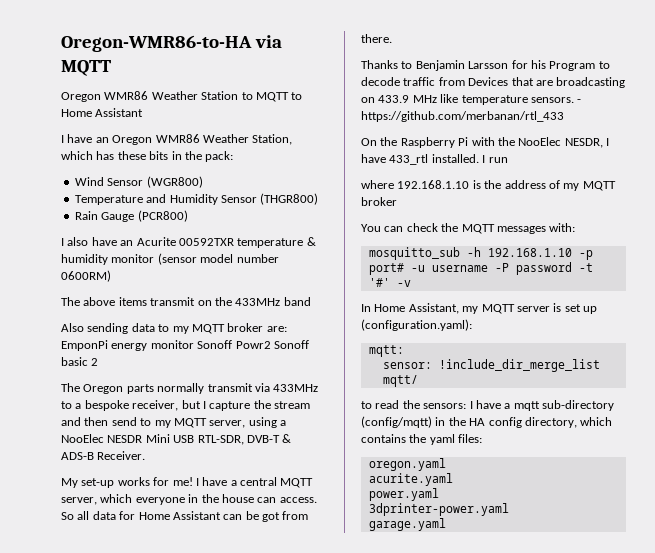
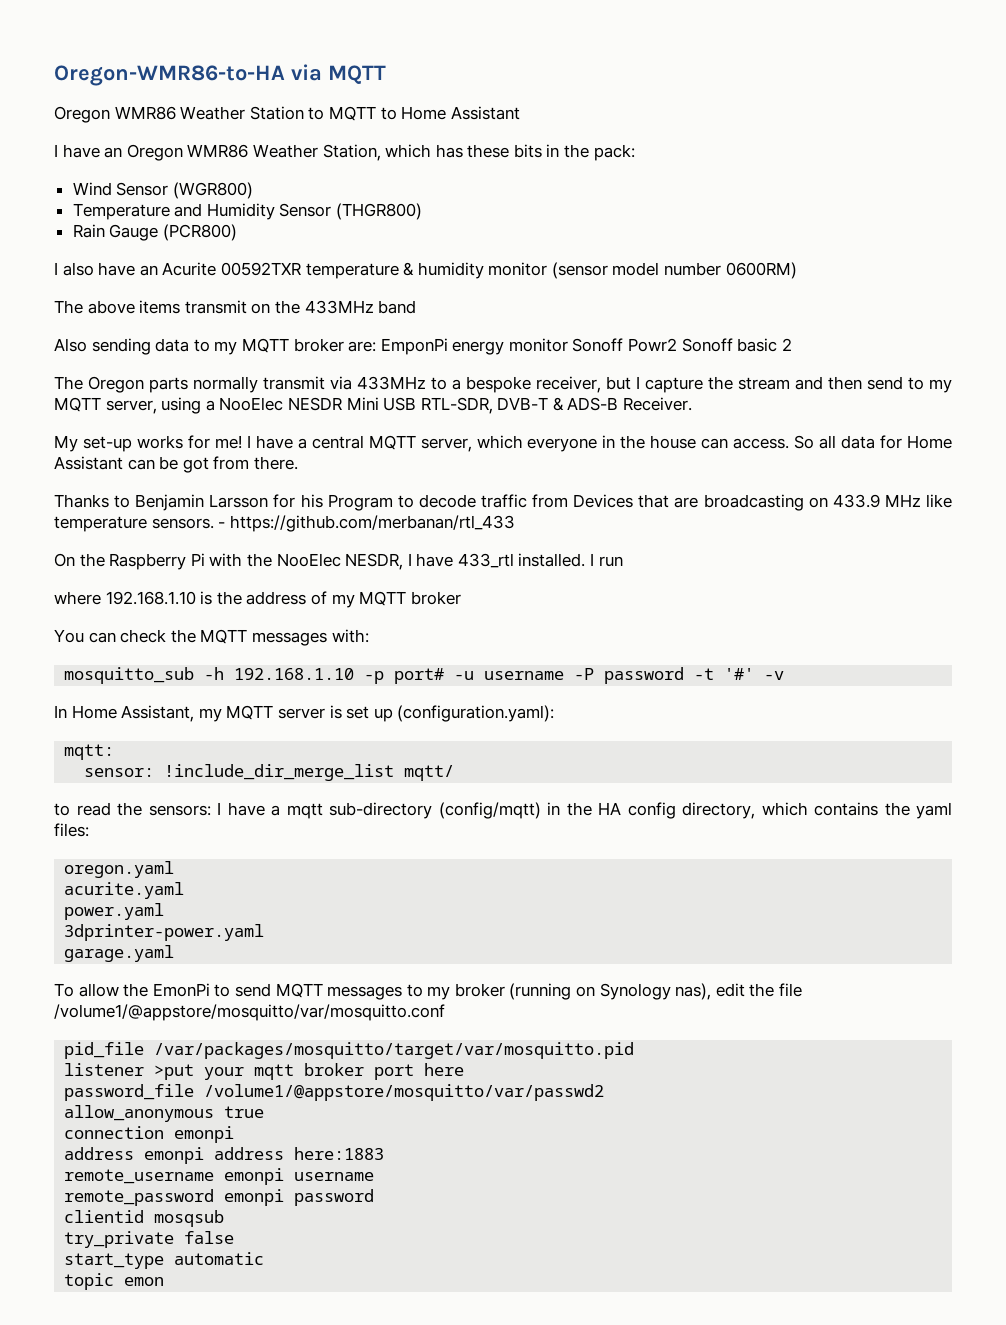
+ To allow the EmonPi to send MQTT messages to my broker (running on Synology nas), edit the file /volume1/@appstore/mosquitto/var/mosquitto.conf
+ pid_file /var/packages/mosquitto/target/var/mosquitto.pid
+ listener >put your mqtt broker port here
+ password_file /volume1/@appstore/mosquitto/var/passwd2
+ allow_anonymous true
+ connection emonpi
+ address emonpi address here:1883
+ remote_username emonpi username
+ remote_password emonpi password
+ clientid mosqsub
+ try_private false
+ start_type automatic
+ topic emon

